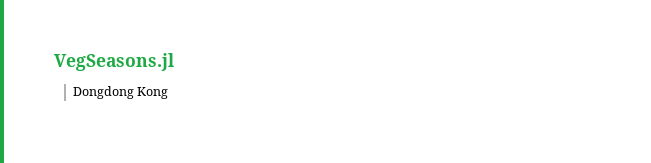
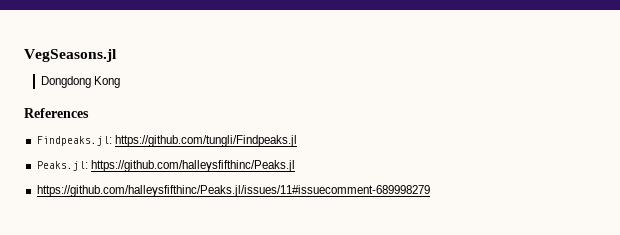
+ References
+ Findpeaks.jl: https://github.com/tungli/Findpeaks.jl
+ Peaks.jl: https://github.com/halleysfifthinc/Peaks.jl
+ https://github.com/halleysfifthinc/Peaks.jl/issues/11#issuecomment-689998279

